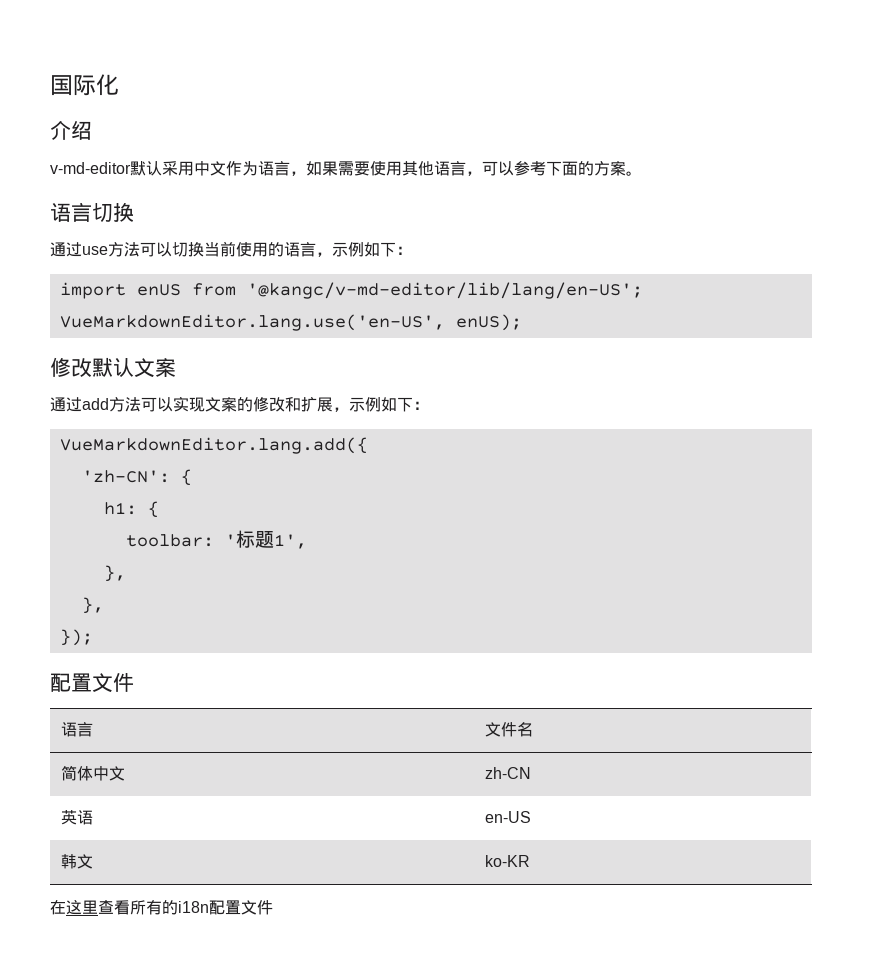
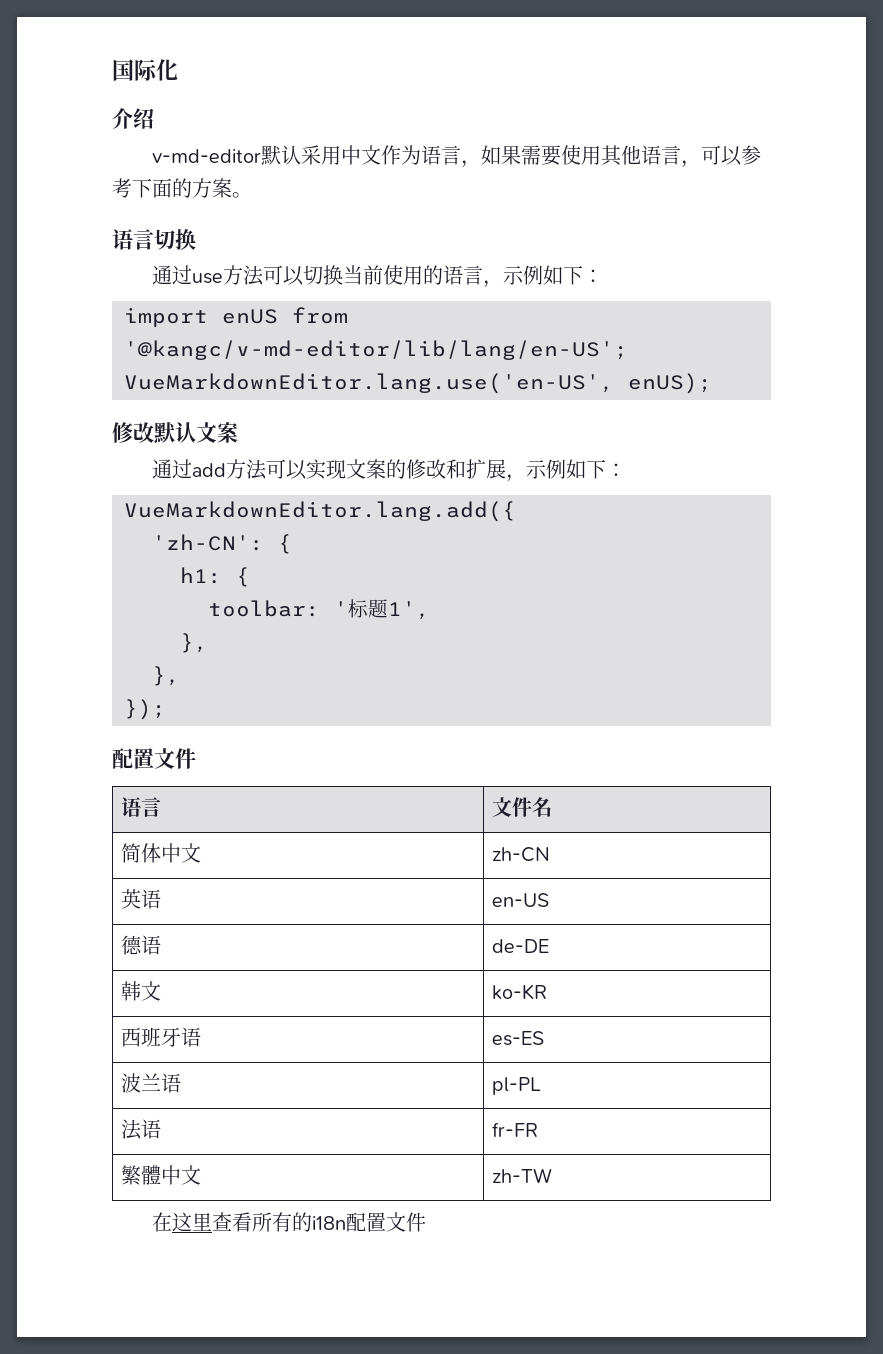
+ 德语 | de-DE
+ 西班牙语 | es-ES
+ 波兰语 | pl-PL
+ 法语 | fr-FR
+ 繁體中文 | zh-TW

